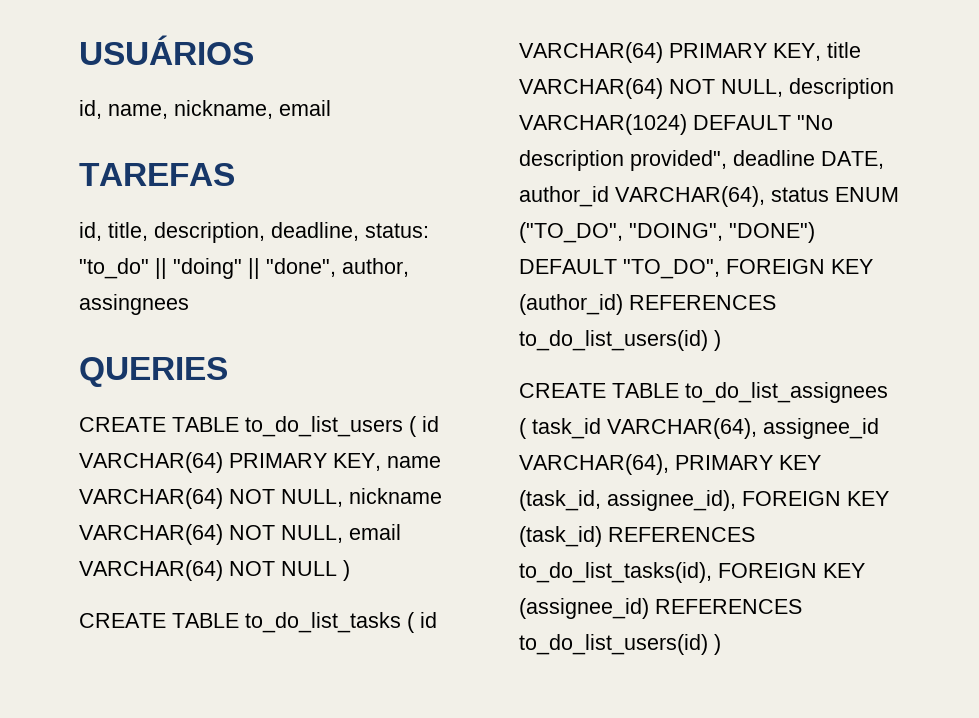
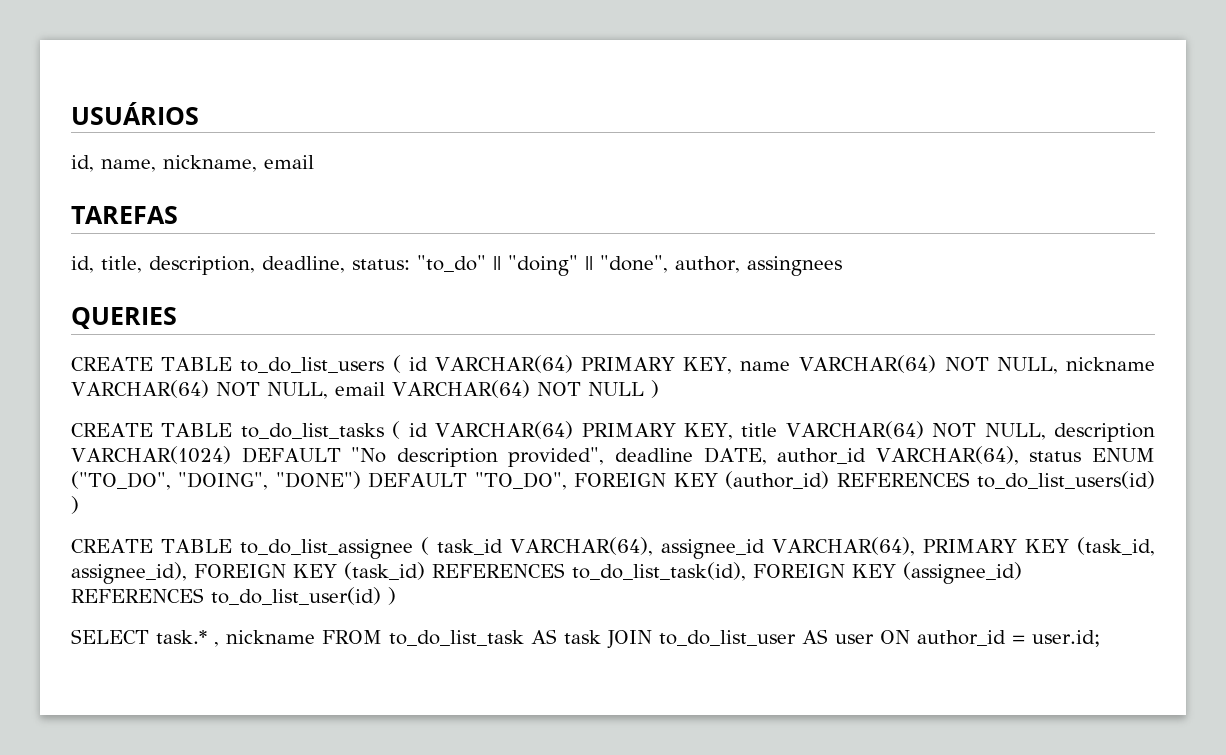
- CREATE TABLE to_do_list_assignees ( task_id VARCHAR(64), assignee_id VARCHAR(64), PRIMARY KEY (task_id, assignee_id), FOREIGN KEY (task_id) REFERENCES to_do_list_tasks(id), FOREIGN KEY (assignee_id) REFERENCES to_do_list_users(id) )
+ CREATE TABLE to_do_list_assignee ( task_id VARCHAR(64), assignee_id VARCHAR(64), PRIMARY KEY (task_id, assignee_id), FOREIGN KEY (task_id) REFERENCES to_do_list_task(id), FOREIGN KEY (assignee_id) REFERENCES to_do_list_user(id) )
+ SELECT task.* , nickname FROM to_do_list_task AS task JOIN to_do_list_user AS user ON author_id = user.id;

